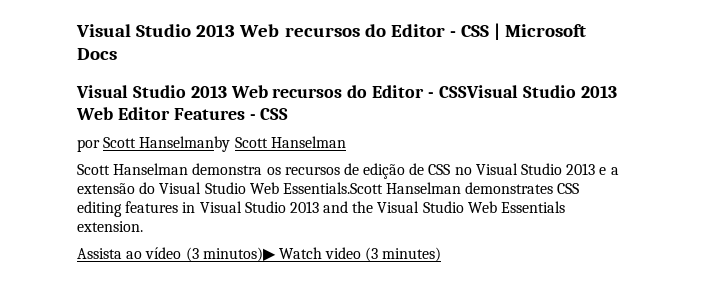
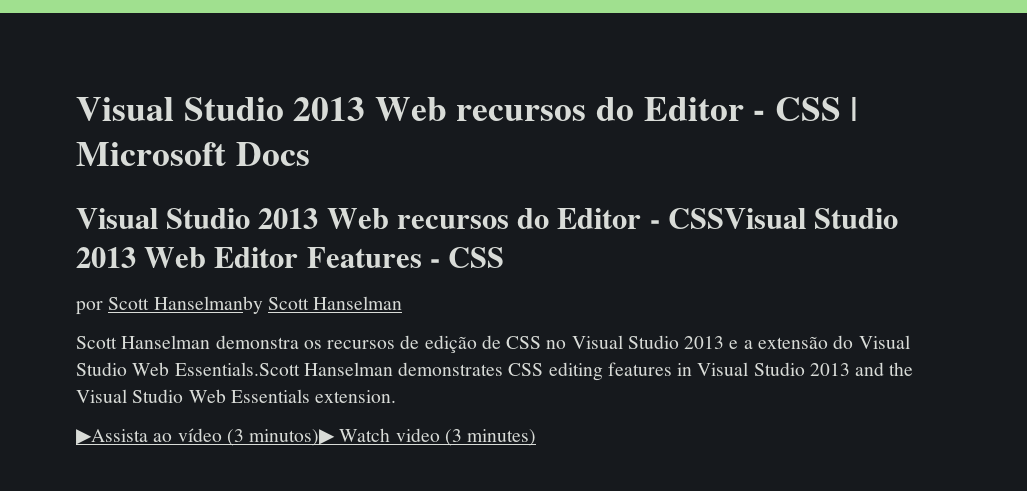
- Assista ao vídeo (3 minutos)▶ Watch video (3 minutes)
+ ▶Assista ao vídeo (3 minutos)▶ Watch video (3 minutes)

